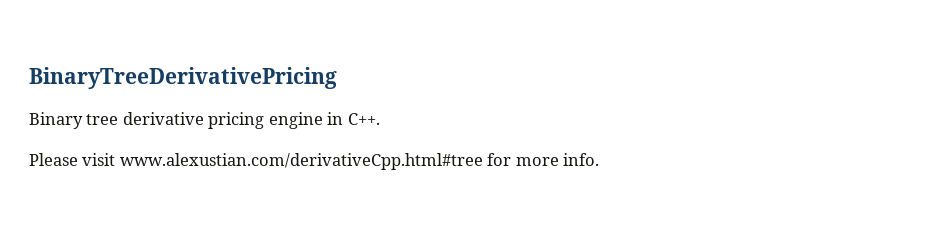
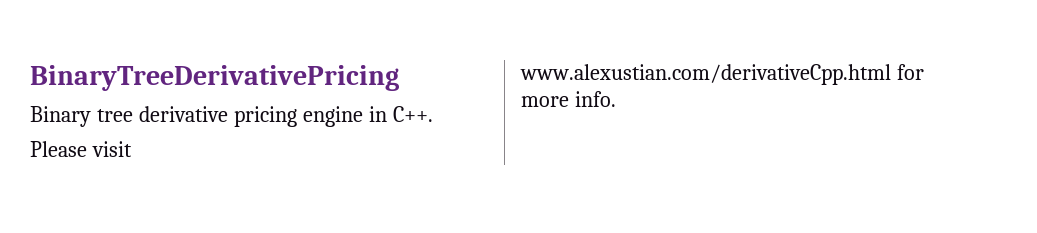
- Please visit www.alexustian.com/derivativeCpp.html#tree for more info.
+ Please visit www.alexustian.com/derivativeCpp.html for more info.

